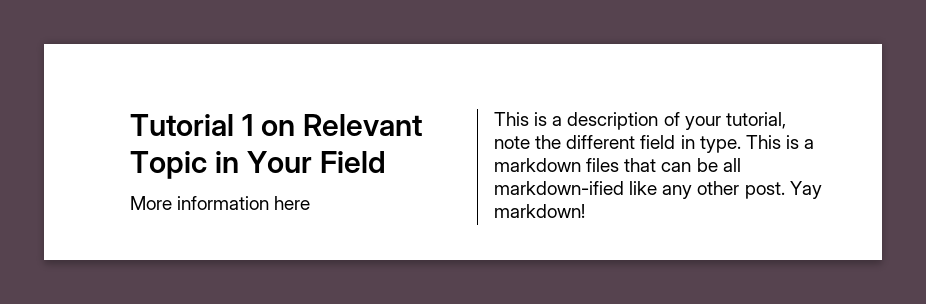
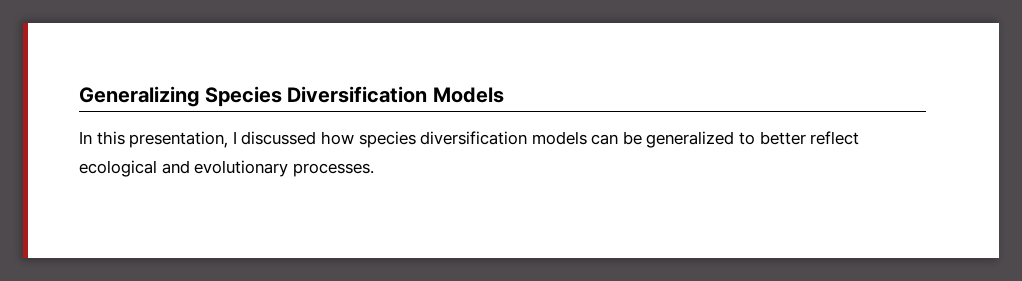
- Tutorial 1 on Relevant Topic in Your Field
- More information here
- This is a description of your tutorial, note the different field in type. This is a markdown files that can be all markdown-ified like any other post. Yay markdown!
+ Generalizing Species Diversification Models
+ In this presentation, I discussed how species diversification models can be generalized to better reflect ecological and evolutionary processes.

